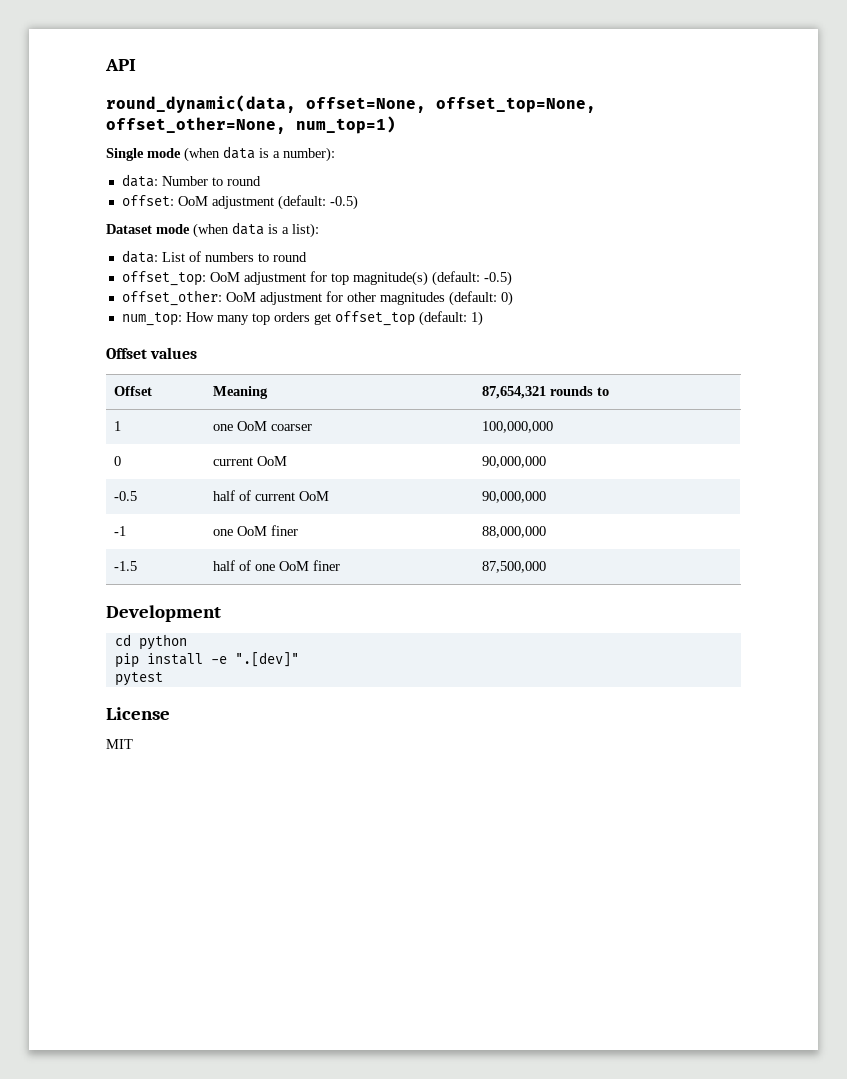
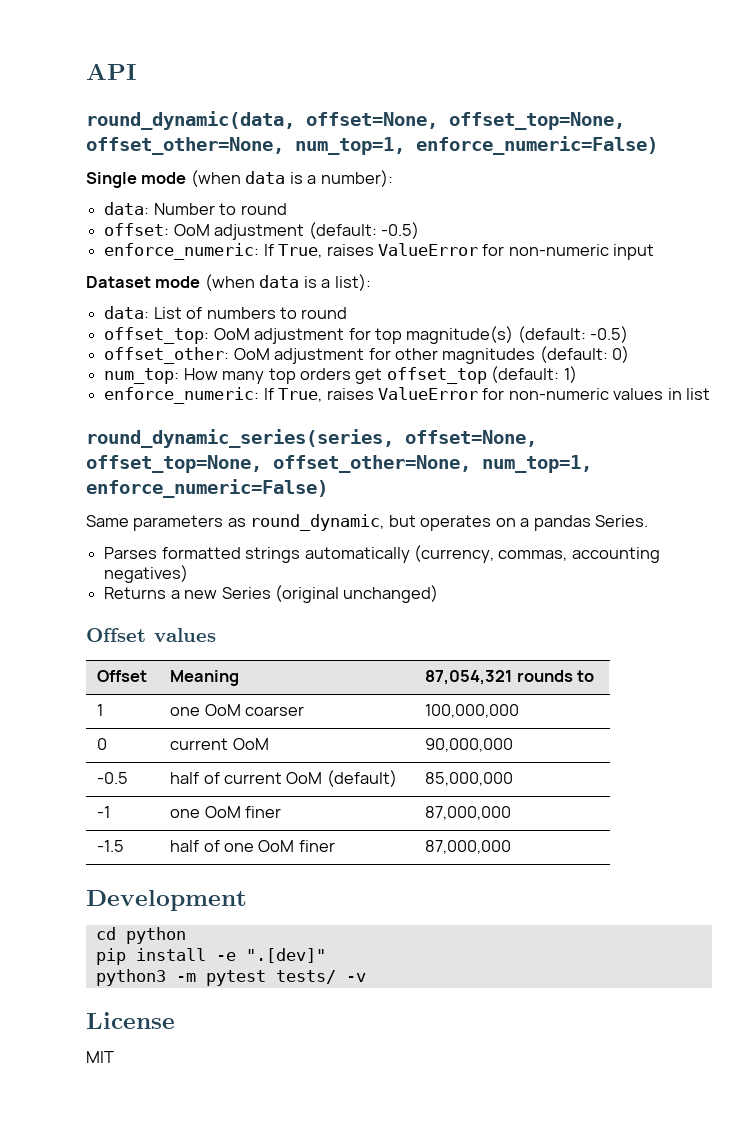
- round_dynamic(data, offset=None, offset_top=None, offset_other=None, num_top=1)
+ round_dynamic(data, offset=None, offset_top=None, offset_other=None, num_top=1, enforce_numeric=False)
+ enforce_numeric: If True, raises ValueError for non-numeric input
+ enforce_numeric: If True, raises ValueError for non-numeric values in list
+ round_dynamic_series(series, offset=None, offset_top=None, offset_other=None, num_top=1, enforce_numeric=False)
+ Same parameters as round_dynamic, but operates on a pandas Series.
+ Parses formatted strings automatically (currency, commas, accounting negatives)
+ Returns a new Series (original unchanged)
- Offset | Meaning | 87,654,321 rounds to
+ Offset | Meaning | 87,054,321 rounds to
- -0.5 | half of current OoM | 90,000,000
+ -0.5 | half of current OoM (default) | 85,000,000
- -1 | one OoM finer | 88,000,000
+ -1 | one OoM finer | 87,000,000
- -1.5 | half of one OoM finer | 87,500,000
+ -1.5 | half of one OoM finer | 87,000,000
- pytest
+ python3 -m pytest tests/ -v

